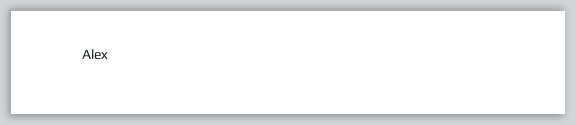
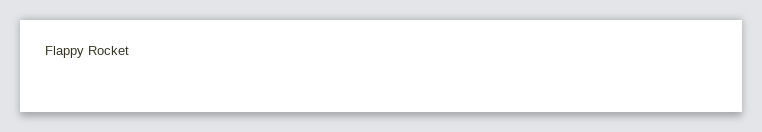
- Alex
+ Flappy Rocket

